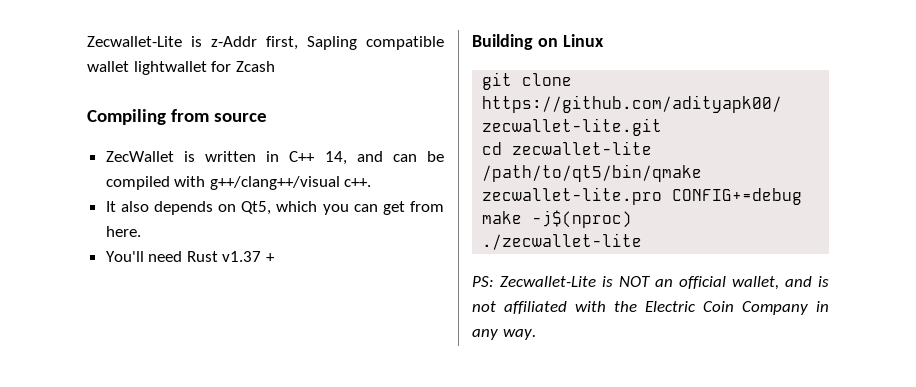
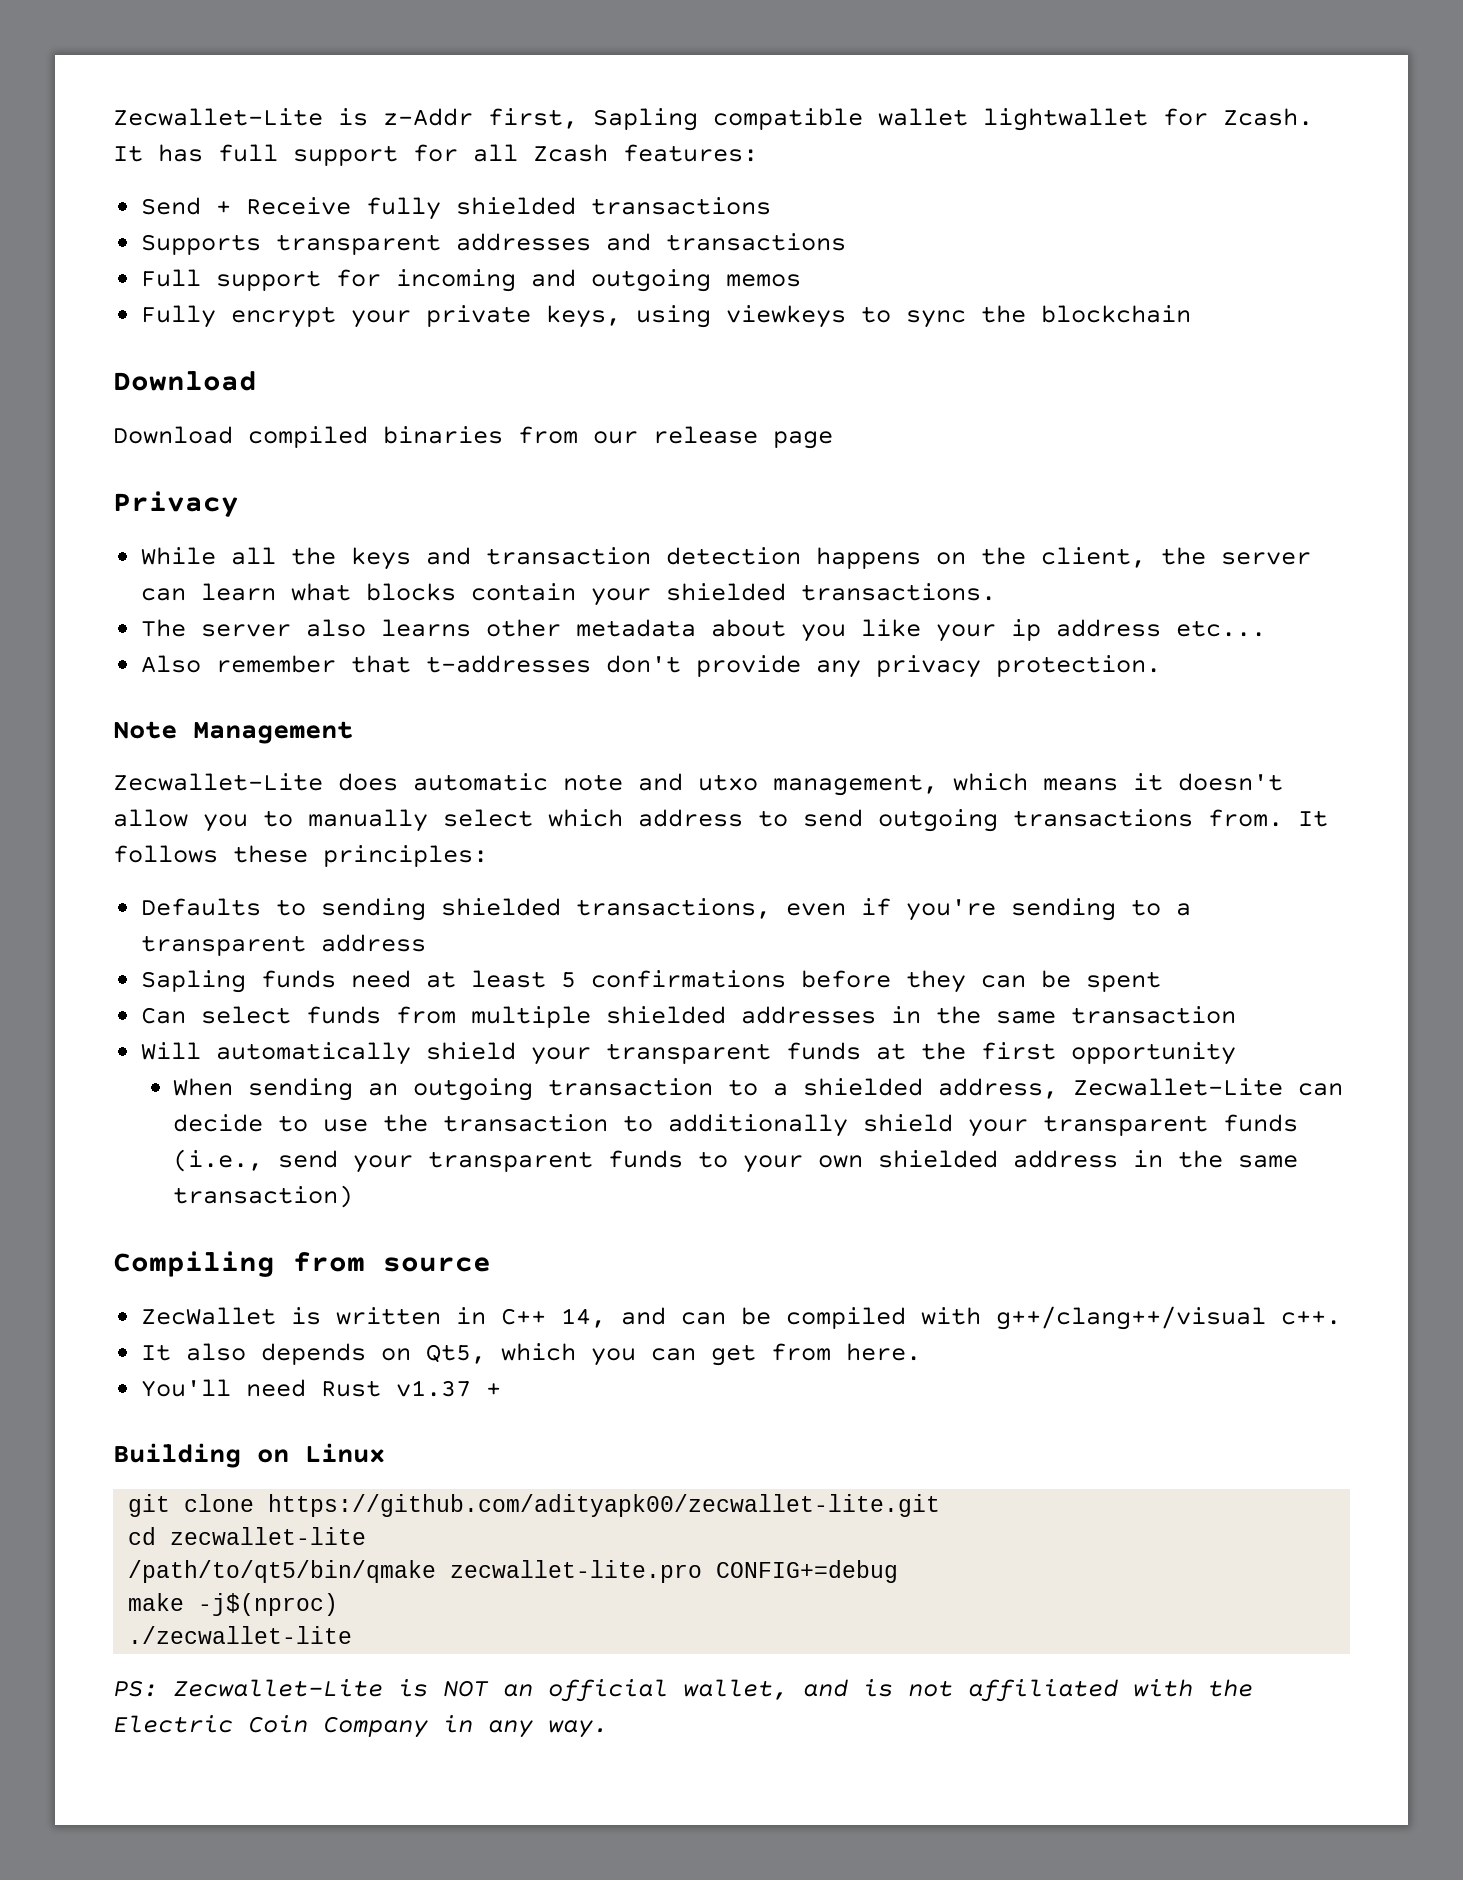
- Zecwallet-Lite is z-Addr first, Sapling compatible wallet lightwallet for Zcash
+ Zecwallet-Lite is z-Addr first, Sapling compatible wallet lightwallet for Zcash. It has full support for all Zcash features:
+ Send + Receive fully shielded transactions
+ Supports transparent addresses and transactions
+ Full support for incoming and outgoing memos
+ Fully encrypt your private keys, using viewkeys to sync the blockchain
+ Download
+ Download compiled binaries from our release page
+ Privacy
+ While all the keys and transaction detection happens on the client, the server can learn what blocks contain your shielded transactions.
+ The server also learns other metadata about you like your ip address etc...
+ Also remember that t-addresses don't provide any privacy protection.
+ Note Management
+ Zecwallet-Lite does automatic note and utxo management, which means it doesn't allow you to manually select which address to send outgoing transactions from. It follows these principles:
+ Defaults to sending shielded transactions, even if you're sending to a transparent address
+ Sapling funds need at least 5 confirmations before they can be spent
+ Can select funds from multiple shielded addresses in the same transaction
+ Will automatically shield your transparent funds at the first opportunity
+ When sending an outgoing transaction to a shielded address, Zecwallet-Lite can decide to use the transaction to additionally shield your transparent funds (i.e., send your transparent funds to your own shielded address in the same transaction)

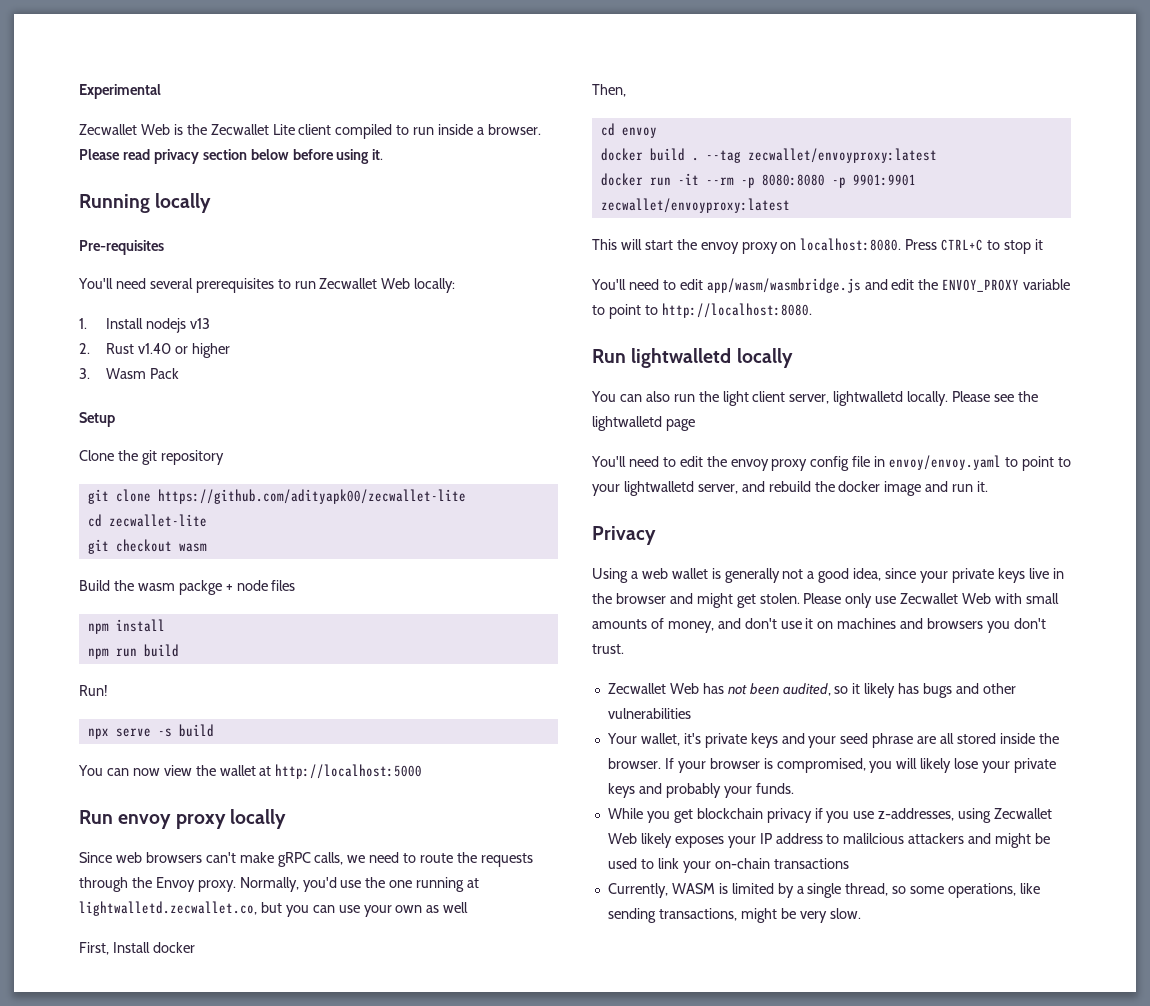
- Zecwallet-Lite is z-Addr first, Sapling compatible wallet lightwallet for Zcash. It has full support for all Zcash features:
- Send + Receive fully shielded transactions
- Supports transparent addresses and transactions
- Full support for incoming and outgoing memos
- Fully encrypt your private keys, using viewkeys to sync the blockchain
- Download
- Download compiled binaries from our release page
- Privacy
- While all the keys and transaction detection happens on the client, the server can learn what blocks contain your shielded transactions.
- The server also learns other metadata about you like your ip address etc...
- Also remember that t-addresses don't provide any privacy protection.
- Note Management
- Zecwallet-Lite does automatic note and utxo management, which means it doesn't allow you to manually select which address to send outgoing transactions from. It follows these principles:
- Defaults to sending shielded transactions, even if you're sending to a transparent address
- Sapling funds need at least 5 confirmations before they can be spent
- Can select funds from multiple shielded addresses in the same transaction
- Will automatically shield your transparent funds at the first opportunity
- When sending an outgoing transaction to a shielded address, Zecwallet-Lite can decide to use the transaction to additionally shield your transparent funds (i.e., send your transparent funds to your own shielded address in the same transaction)
- Compiling from source
- ZecWallet is written in C++ 14, and can be compiled with g++/clang++/visual c++.
- It also depends on Qt5, which you can get from here.
- You'll need Rust v1.37 +
- Building on Linux
+ Experimental
+ Zecwallet Web is the Zecwallet Lite client compiled to run inside a browser. Please read privacy section below before using it.
+ Running locally
+ Pre-requisites
+ You'll need several prerequisites to run Zecwallet Web locally:
+ 1. Install nodejs v13
+ 2. Rust v1.40 or higher
+ 3. Wasm Pack
+ Setup
+ Clone the git repository
- git clone https://github.com/adityapk00/zecwallet-lite.git
+ git clone https://github.com/adityapk00/zecwallet-lite
- /path/to/qt5/bin/qmake zecwallet-lite.pro CONFIG+=debug
- make -j$(nproc)
- ./zecwallet-lite
- PS: Zecwallet-Lite is NOT an official wallet, and is not affiliated with the Electric Coin Company in any way.
+ git checkout wasm
+ Build the wasm packge + node files
+ npm install
+ npm run build
+ Run!
+ npx serve -s build
+ You can now view the wallet at http://localhost:5000
+ Run envoy proxy locally
+ Since web browsers can't make gRPC calls, we need to route the requests through the Envoy proxy. Normally, you'd use the one running at lightwalletd.zecwallet.co, but you can use your own as well
+ First, Install docker
+ Then,
+ cd envoy
+ docker build . --tag zecwallet/envoyproxy:latest
+ docker run -it --rm -p 8080:8080 -p 9901:9901 zecwallet/envoyproxy:latest
+ This will start the envoy proxy on localhost:8080. Press CTRL+C to stop it
+ You'll need to edit app/wasm/wasmbridge.js and edit the ENVOY_PROXY variable to point to http://localhost:8080.
+ Run lightwalletd locally
+ You can also run the light client server, lightwalletd locally. Please see the lightwalletd page
+ You'll need to edit the envoy proxy config file in envoy/envoy.yaml to point to your lightwalletd server, and rebuild the docker image and run it.
+ Privacy
+ Using a web wallet is generally not a good idea, since your private keys live in the browser and might get stolen. Please only use Zecwallet Web with small amounts of money, and don't use it on machines and browsers you don't trust.
+ Zecwallet Web has not been audited, so it likely has bugs and other vulnerabilities
+ Your wallet, it's private keys and your seed phrase are all stored inside the browser. If your browser is compromised, you will likely lose your private keys and probably your funds.
+ While you get blockchain privacy if you use z-addresses, using Zecwallet Web likely exposes your IP address to malilcious attackers and might be used to link your on-chain transactions
+ Currently, WASM is limited by a single thread, so some operations, like sending transactions, might be very slow.

